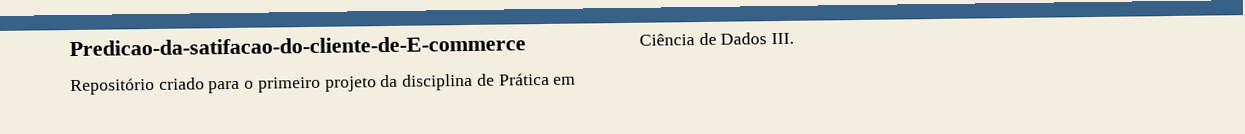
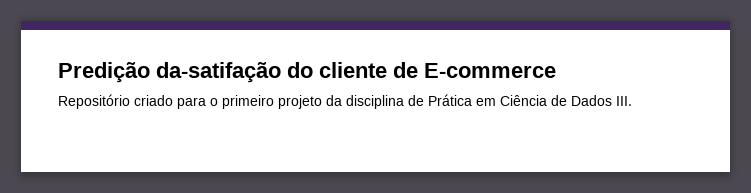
- Predicao-da-satifacao-do-cliente-de-E-commerce
+ Predição da-satifação do cliente de E-commerce

